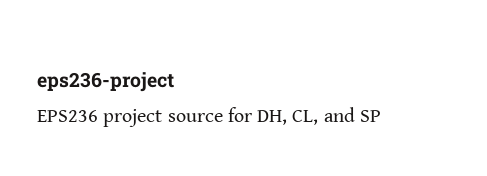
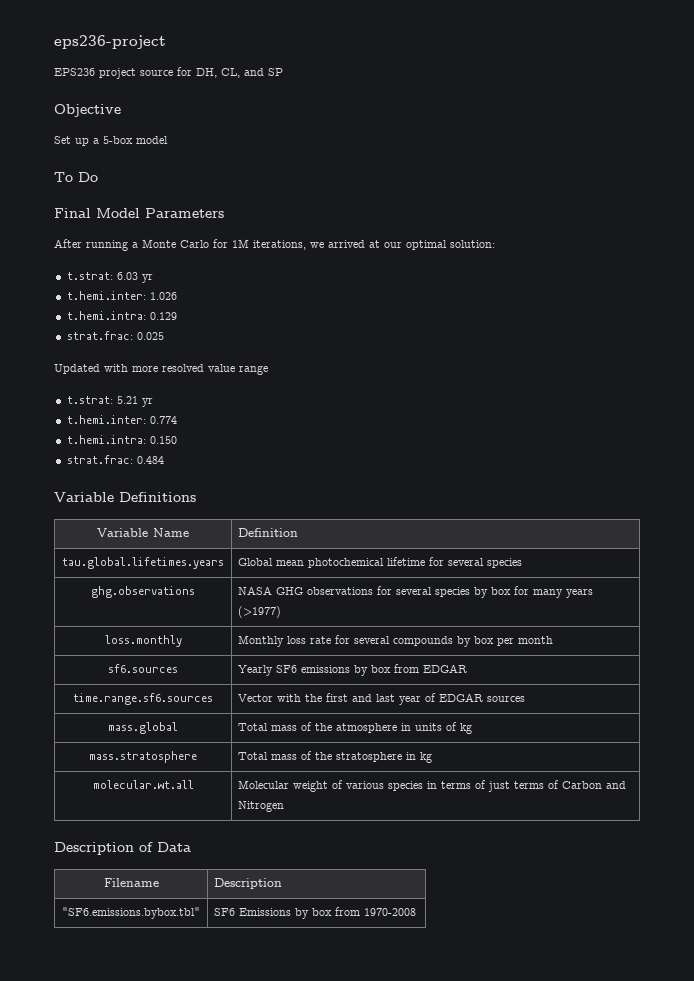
+ Objective
+ Set up a 5-box model
+ To Do
+ Final Model Parameters
+ After running a Monte Carlo for 1M iterations, we arrived at our optimal solution:
+ t.strat: 6.03 yr
+ t.hemi.inter: 1.026
+ t.hemi.intra: 0.129
+ strat.frac: 0.025
+ Updated with more resolved value range
+ t.strat: 5.21 yr
+ t.hemi.inter: 0.774
+ t.hemi.intra: 0.150
+ strat.frac: 0.484
+ Variable Definitions
+ Variable Name | Definition
+ tau.global.lifetimes.years | Global mean photochemical lifetime for several species
+ ghg.observations | NASA GHG observations for several species by box for many years (>1977)
+ loss.monthly | Monthly loss rate for several compounds by box per month
+ sf6.sources | Yearly SF6 emissions by box from EDGAR
+ time.range.sf6.sources | Vector with the first and last year of EDGAR sources
+ mass.global | Total mass of the atmosphere in units of kg
+ mass.stratosphere | Total mass of the stratosphere in kg
+ molecular.wt.all | Molecular weight of various species in terms of just terms of Carbon and Nitrogen
+ Description of Data
+ Filename | Description
+ "SF6.emissions.bybox.tbl" | SF6 Emissions by box from 1970-2008

